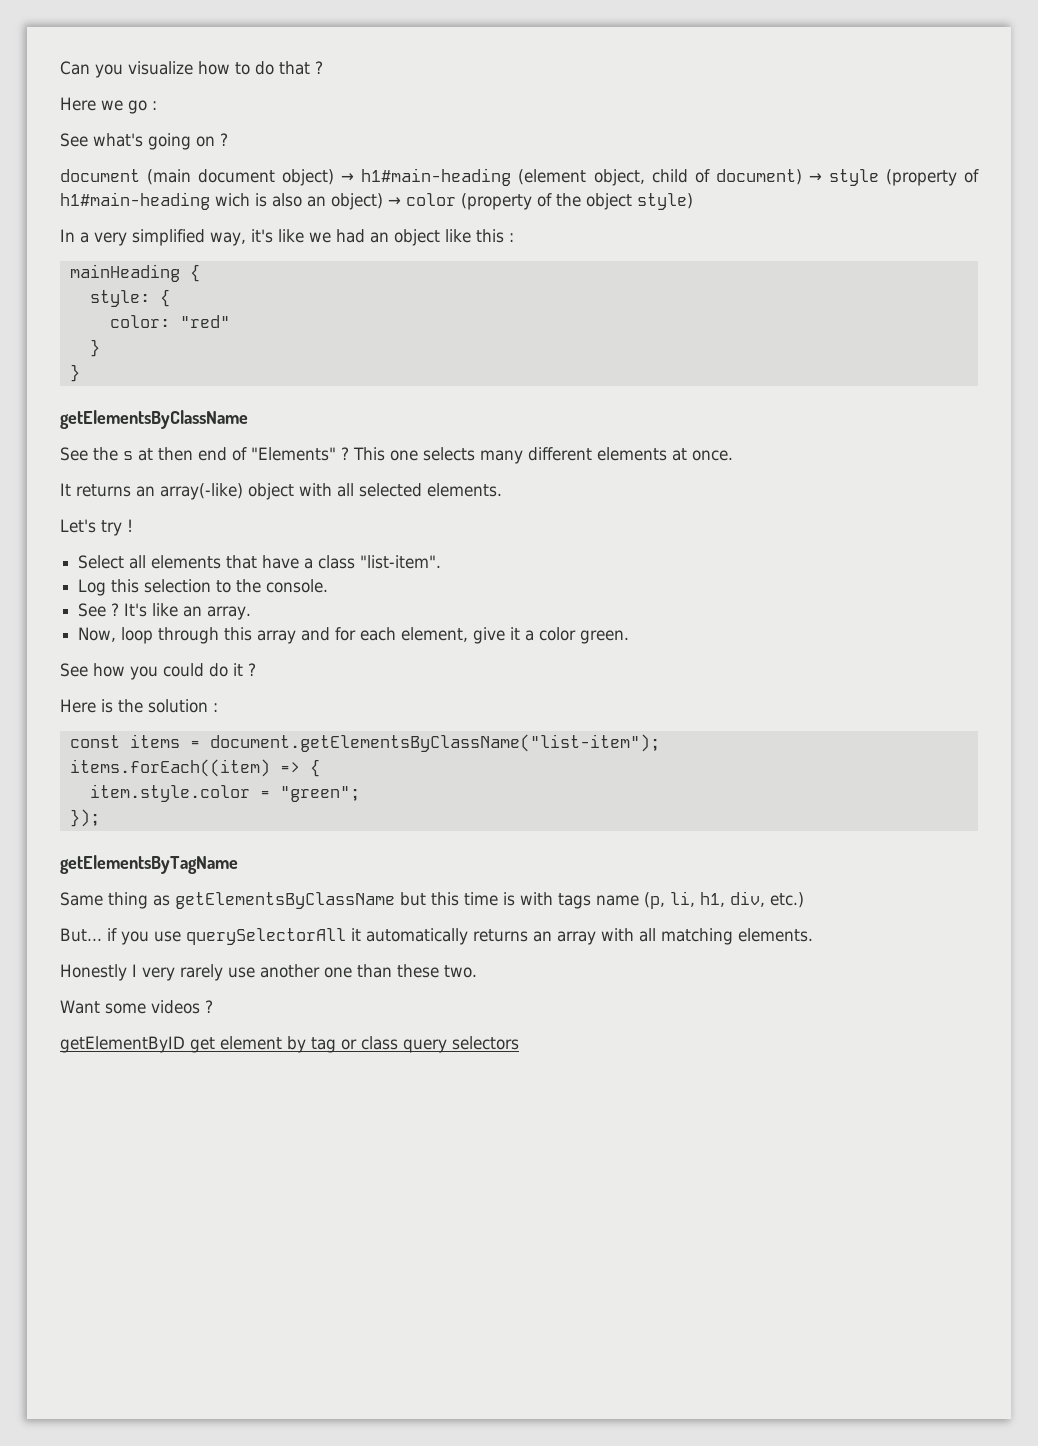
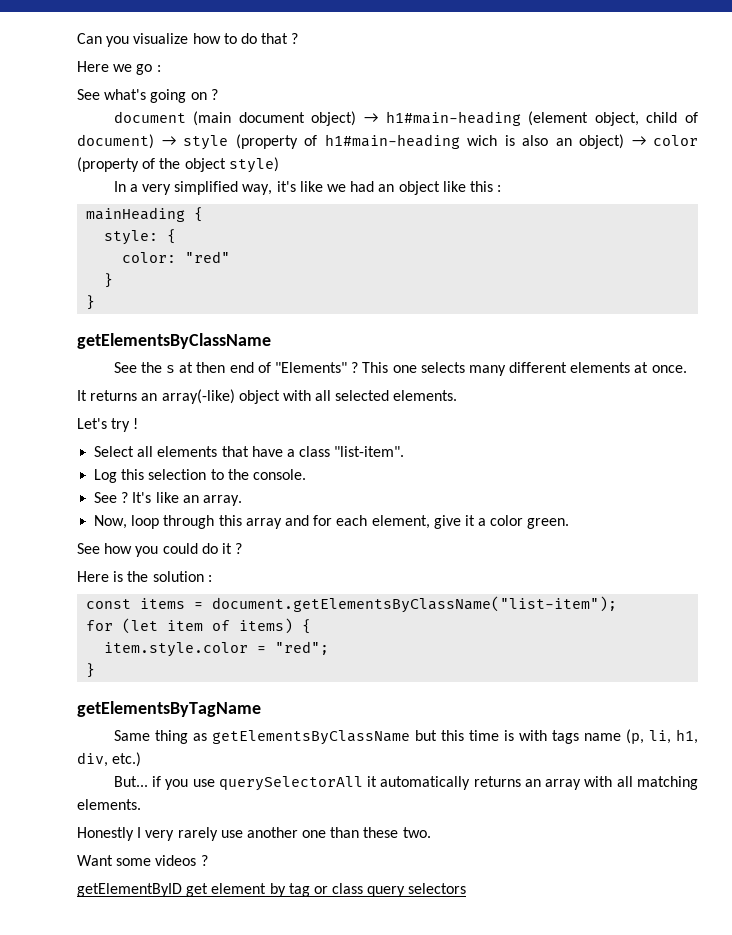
- items.forEach((item) => {
+ for (let item of items) {
- item.style.color = "green";
- });
+ item.style.color = "red";
+ }

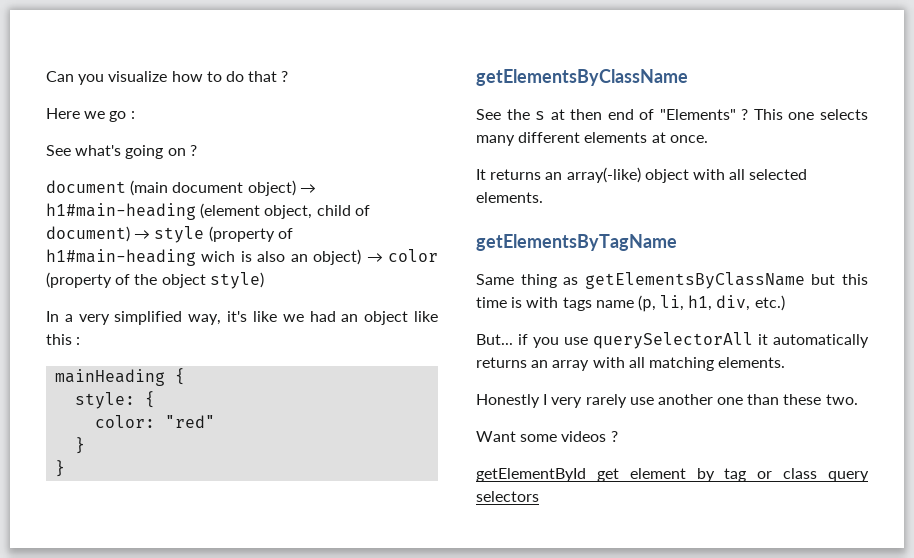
- Let's try !
- Select all elements that have a class "list-item".
- Log this selection to the console.
- See ? It's like an array.
- Now, loop through this array and for each element, give it a color green.
- See how you could do it ?
- Here is the solution :
- const items = document.getElementsByClassName("list-item");
- for (let item of items) {
- item.style.color = "red";
- }
- getElementByID get element by tag or class query selectors
+ getElementById get element by tag or class query selectors

